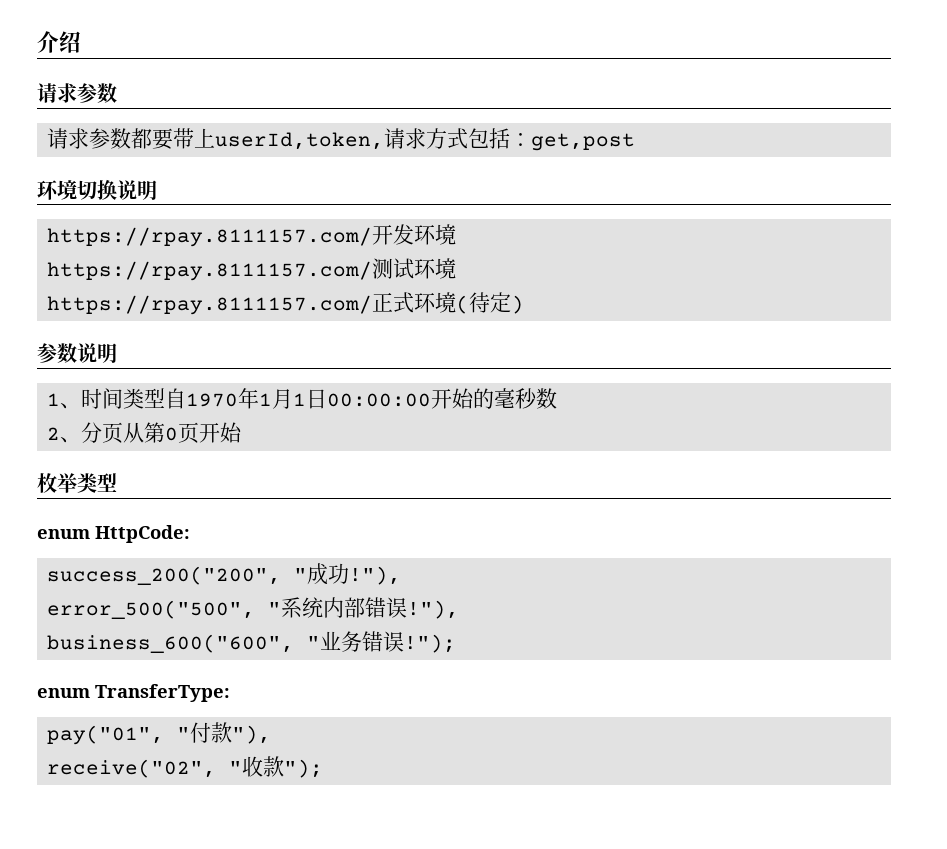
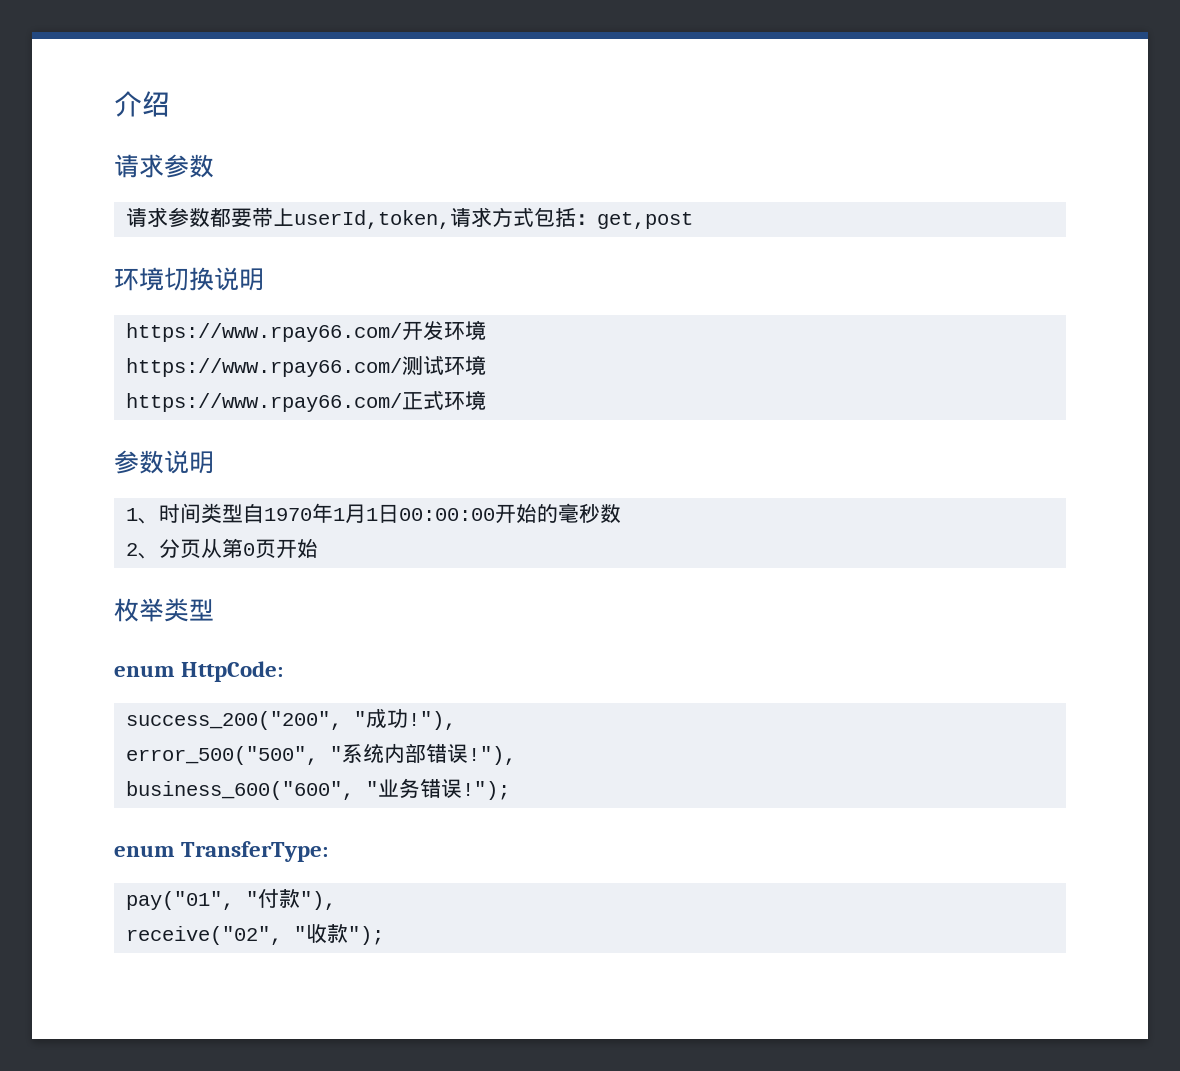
- https://rpay.8111157.com/开发环境
+ https://www.rpay66.com/开发环境
- https://rpay.8111157.com/测试环境
+ https://www.rpay66.com/测试环境
- https://rpay.8111157.com/正式环境(待定)
+ https://www.rpay66.com/正式环境

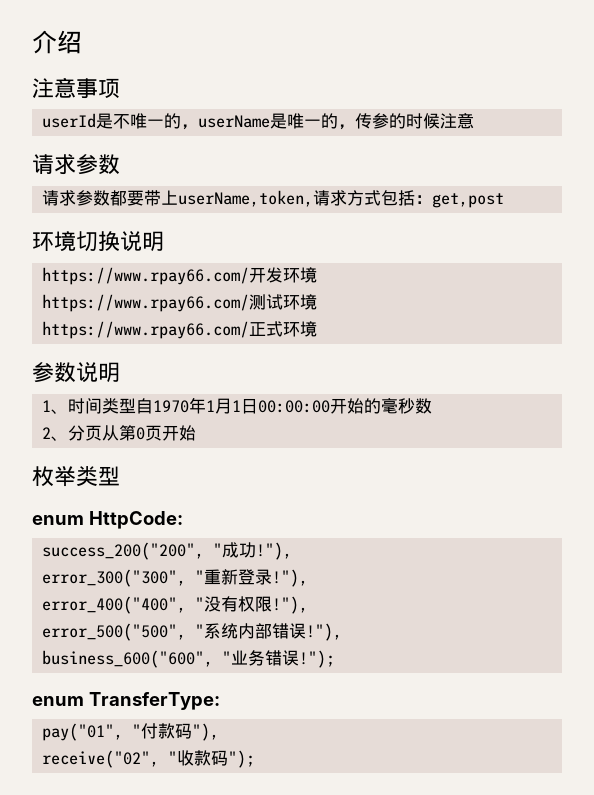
+ 注意事项
+ userId是不唯一的，userName是唯一的，传参的时候注意
- 请求参数都要带上userId,token,请求方式包括：get,post
+ 请求参数都要带上userName,token,请求方式包括：get,post
+ error_300("300", "重新登录!"),
+ error_400("400", "没有权限!"),
- pay("01", "付款"),
+ pay("01", "付款码"),
- receive("02", "收款");
+ receive("02", "收款码");

